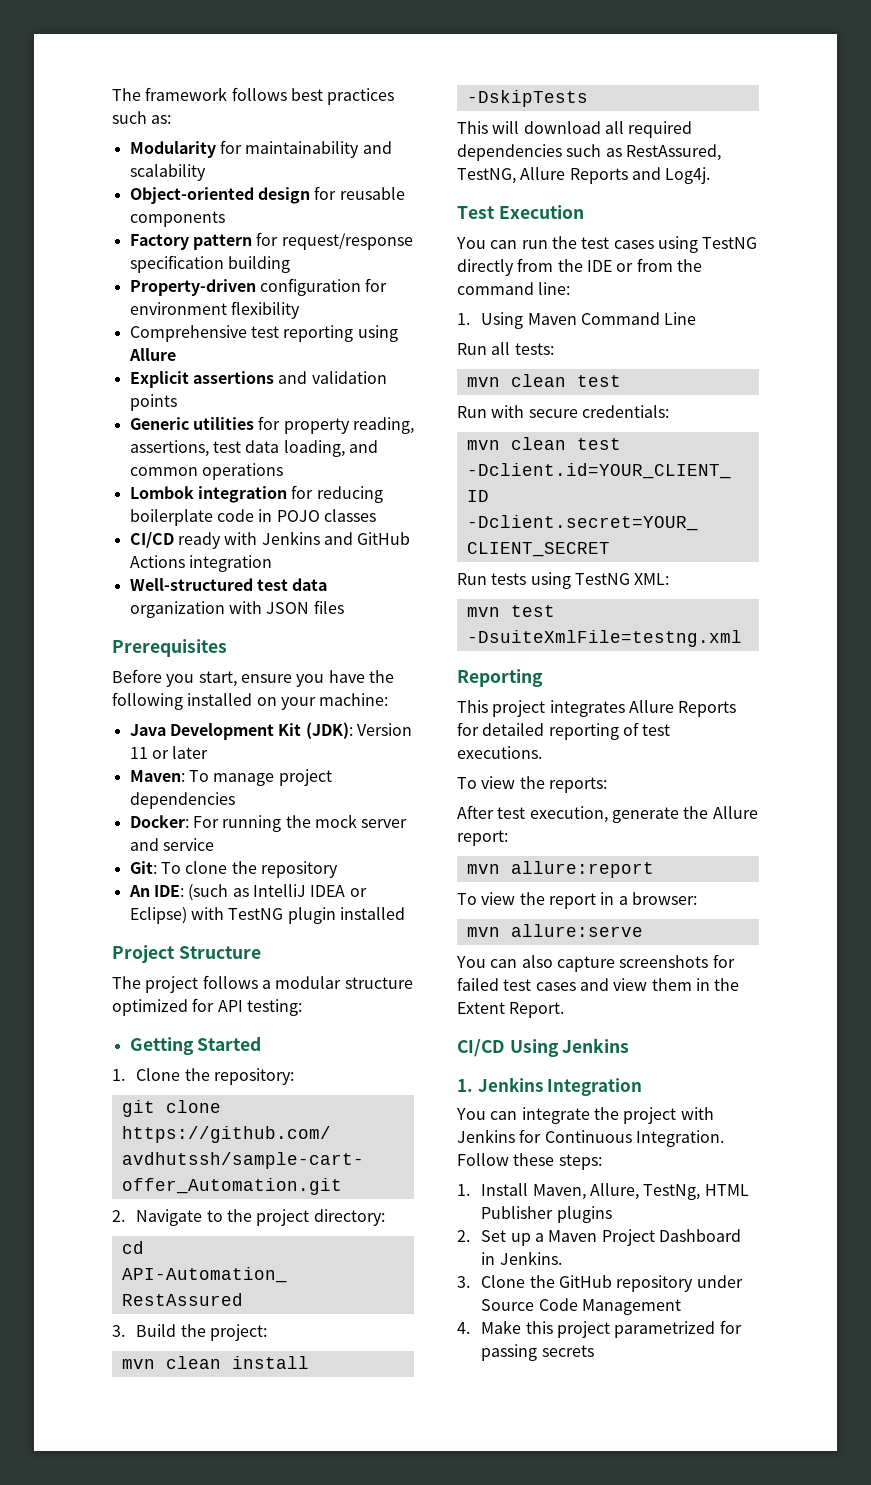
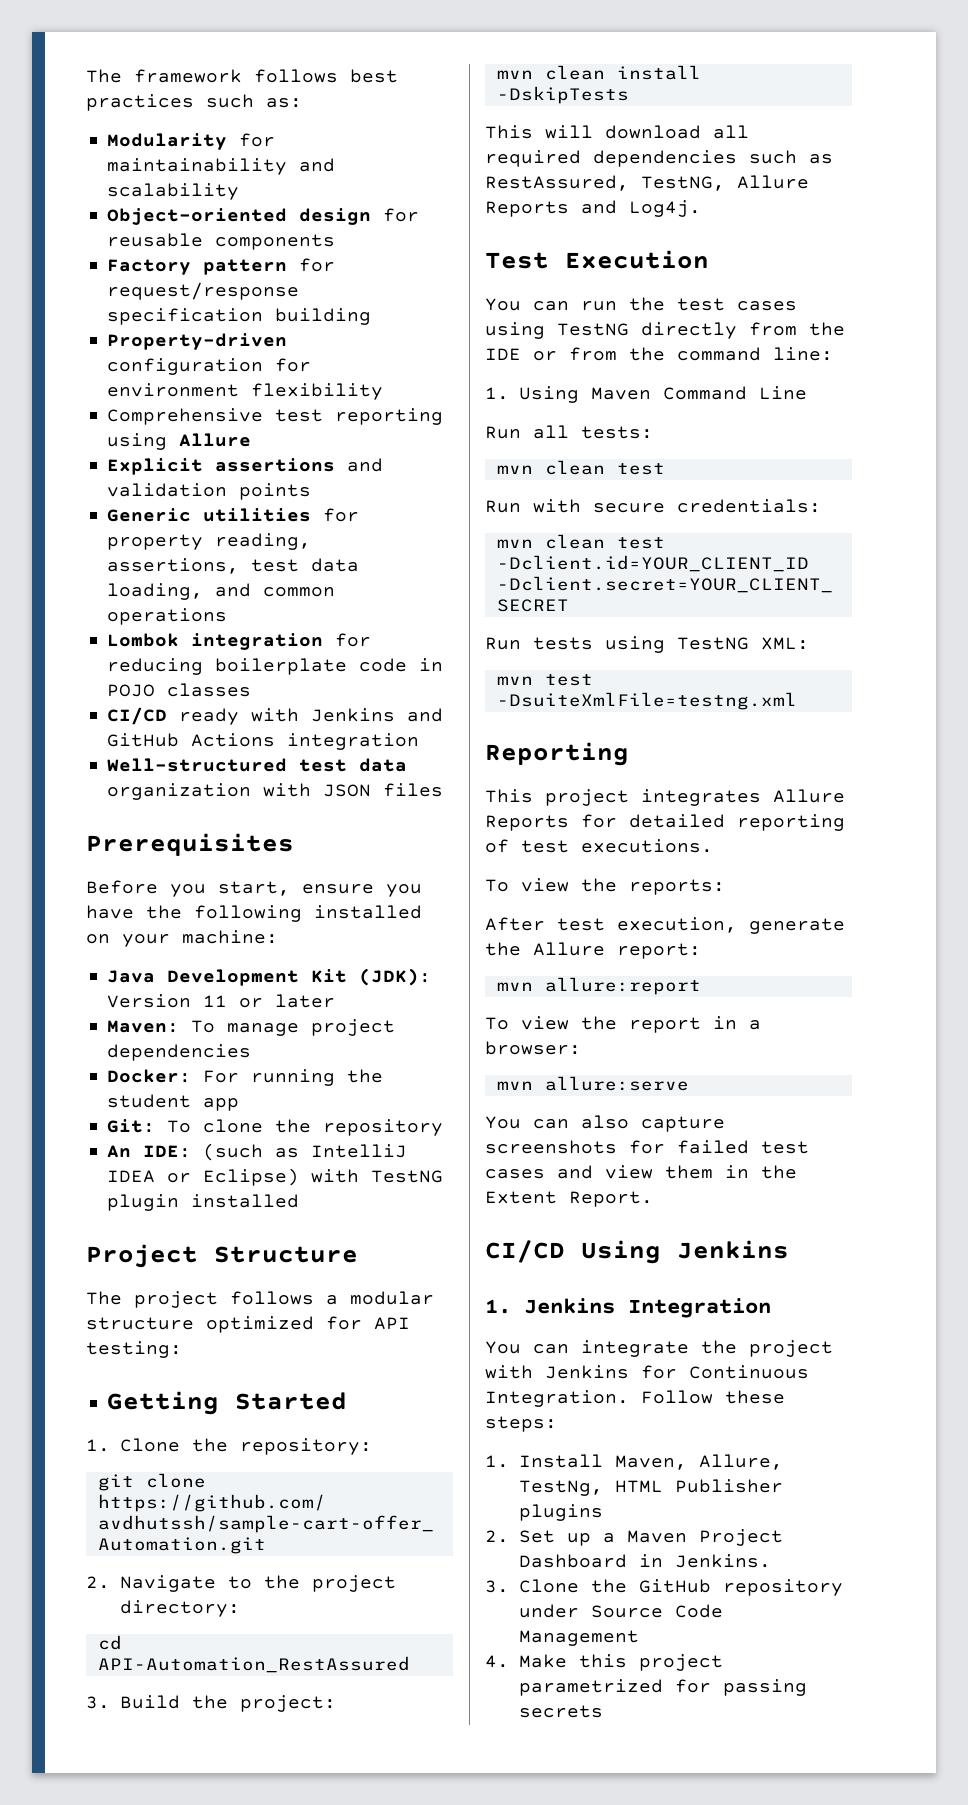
- Docker: For running the mock server and service
+ Docker: For running the student app

